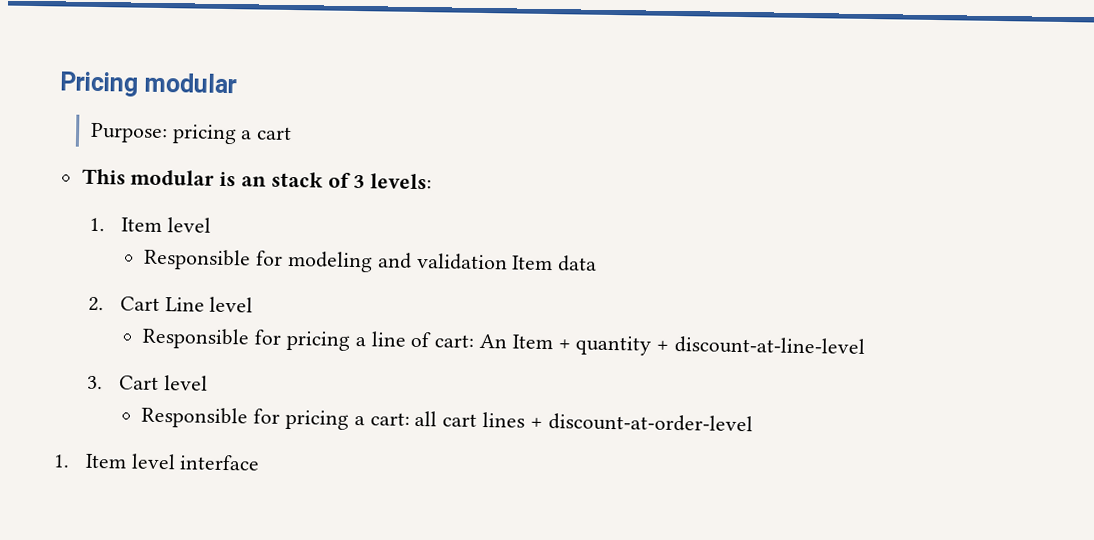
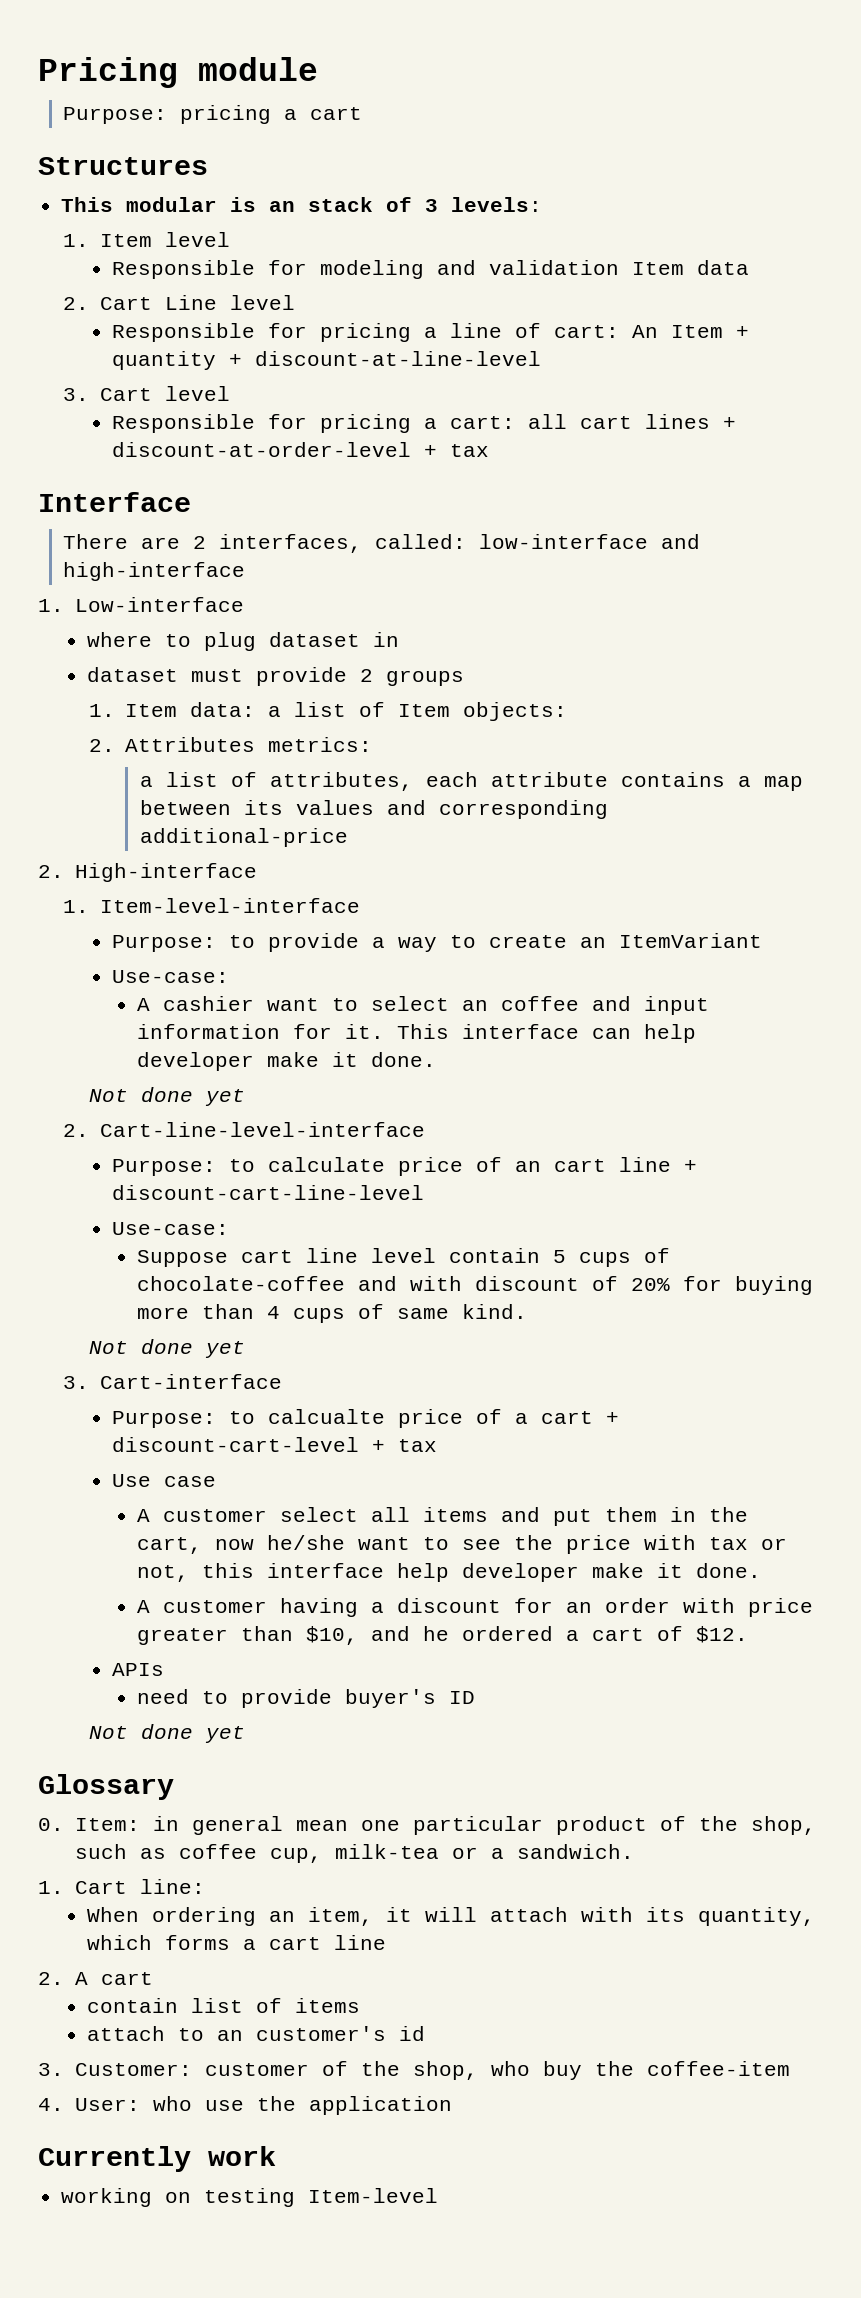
- Pricing modular
+ Pricing module
+ Structures
- Responsible for pricing a cart: all cart lines + discount-at-order-level
- 1. Item level interface
+ Responsible for pricing a cart: all cart lines + discount-at-order-level + tax
+ Interface
+ There are 2 interfaces, called: low-interface and high-interface
+ 1. Low-interface
+ where to plug dataset in
+ dataset must provide 2 groups
+ 1. Item data: a list of Item objects:
+ 2. Attributes metrics:
+ a list of attributes, each attribute contains a map between its values and corresponding additional-price
+ 2. High-interface
+ 1. Item-level-interface
+ Purpose: to provide a way to create an ItemVariant
+ Use-case:
+ A cashier want to select an coffee and input information for it. This interface can help developer make it done.
+ Not done yet
+ 2. Cart-line-level-interface
+ Purpose: to calculate price of an cart line + discount-cart-line-level
+ Use-case:
+ Suppose cart line level contain 5 cups of chocolate-coffee and with discount of 20% for buying more than 4 cups of same kind.
+ Not done yet
+ 3. Cart-interface
+ Purpose: to calcualte price of a cart + discount-cart-level + tax
+ Use case
+ A customer select all items and put them in the cart, now he/she want to see the price with tax or not, this interface help developer make it done.
+ A customer having a discount for an order with price greater than $10, and he ordered a cart of $12.
+ APIs
+ need to provide buyer's ID
+ Not done yet
+ Glossary
+ 0. Item: in general mean one particular product of the shop, such as coffee cup, milk-tea or a sandwich.
+ 1. Cart line:
+ When ordering an item, it will attach with its quantity, which forms a cart line
+ 2. A cart
+ contain list of items
+ attach to an customer's id
+ 3. Customer: customer of the shop, who buy the coffee-item
+ 4. User: who use the application
+ Currently work
+ working on testing Item-level

